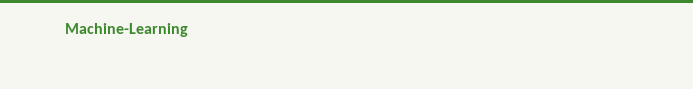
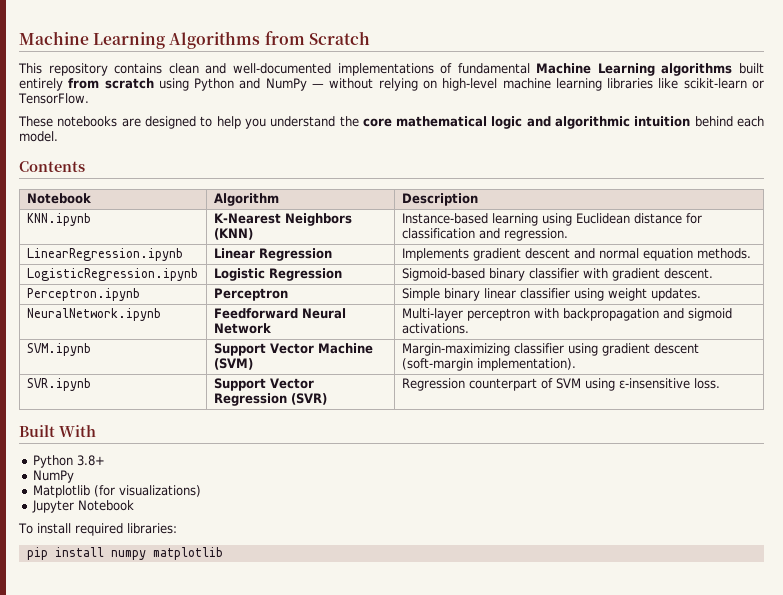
- Machine-Learning
+ Machine Learning Algorithms from Scratch
+ This repository contains clean and well-documented implementations of fundamental Machine Learning algorithms built entirely from scratch using Python and NumPy — without relying on high-level machine learning libraries like scikit-learn or TensorFlow.
+ These notebooks are designed to help you understand the core mathematical logic and algorithmic intuition behind each model.
+ Contents
+ Notebook | Algorithm | Description
+ KNN.ipynb | K-Nearest Neighbors (KNN) | Instance-based learning using Euclidean distance for classification and regression.
+ LinearRegression.ipynb | Linear Regression | Implements gradient descent and normal equation methods.
+ LogisticRegression.ipynb | Logistic Regression | Sigmoid-based binary classifier with gradient descent.
+ Perceptron.ipynb | Perceptron | Simple binary linear classifier using weight updates.
+ NeuralNetwork.ipynb | Feedforward Neural Network | Multi-layer perceptron with backpropagation and sigmoid activations.
+ SVM.ipynb | Support Vector Machine (SVM) | Margin-maximizing classifier using gradient descent (soft-margin implementation).
+ SVR.ipynb | Support Vector Regression (SVR) | Regression counterpart of SVM using ε-insensitive loss.
+ Built With
+ Python 3.8+
+ NumPy
+ Matplotlib (for visualizations)
+ Jupyter Notebook
+ To install required libraries:
+ pip install numpy matplotlib

